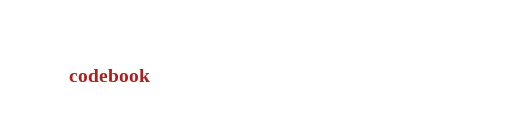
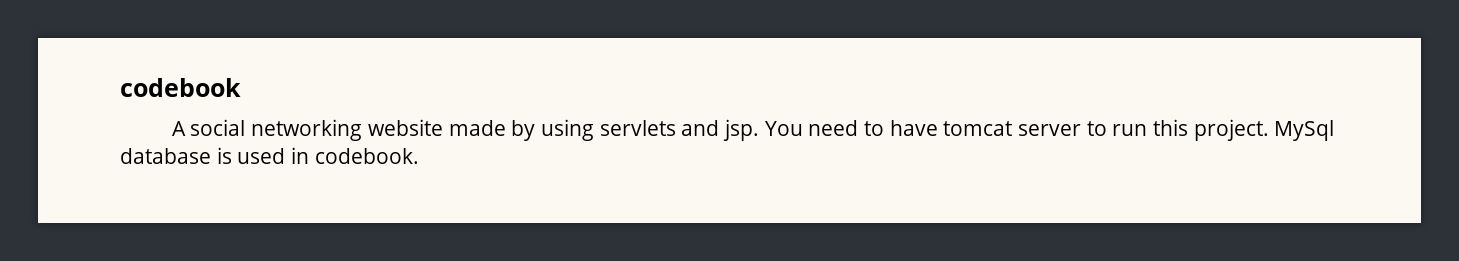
+ A social networking website made by using servlets and jsp. You need to have tomcat server to run this project. MySql database is used in codebook.

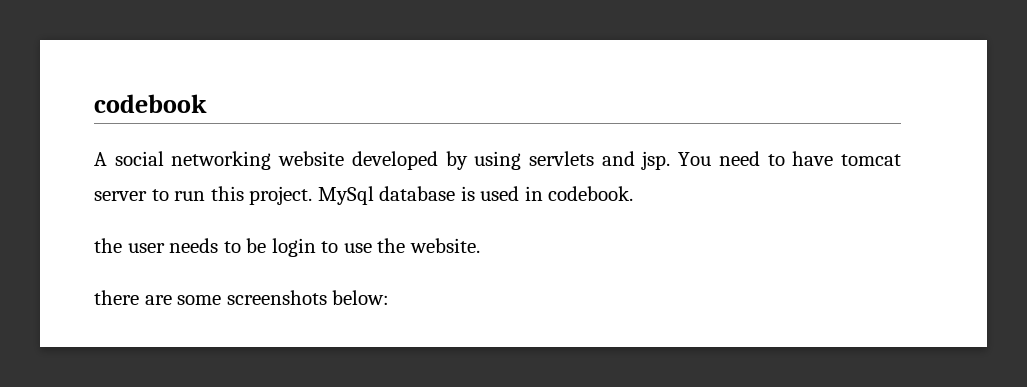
- A social networking website made by using servlets and jsp.
+ A social networking website developed by using servlets and jsp.
+ the user needs to be login to use the website.
+ there are some screenshots below:

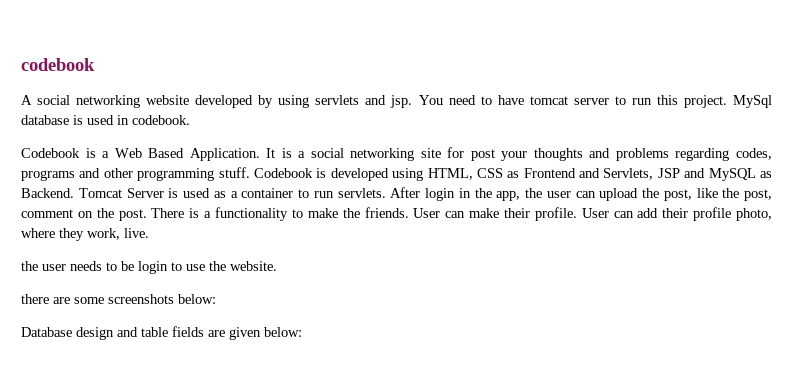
+ Codebook is a Web Based Application. It is a social networking site for post your thoughts and problems regarding codes, programs and other programming stuff. Codebook is developed using HTML, CSS as Frontend and Servlets, JSP and MySQL as Backend. Tomcat Server is used as a container to run servlets. After login in the app, the user can upload the post, like the post, comment on the post. There is a functionality to make the friends. User can make their profile. User can add their profile photo, where they work, live.
+ Database design and table fields are given below:

